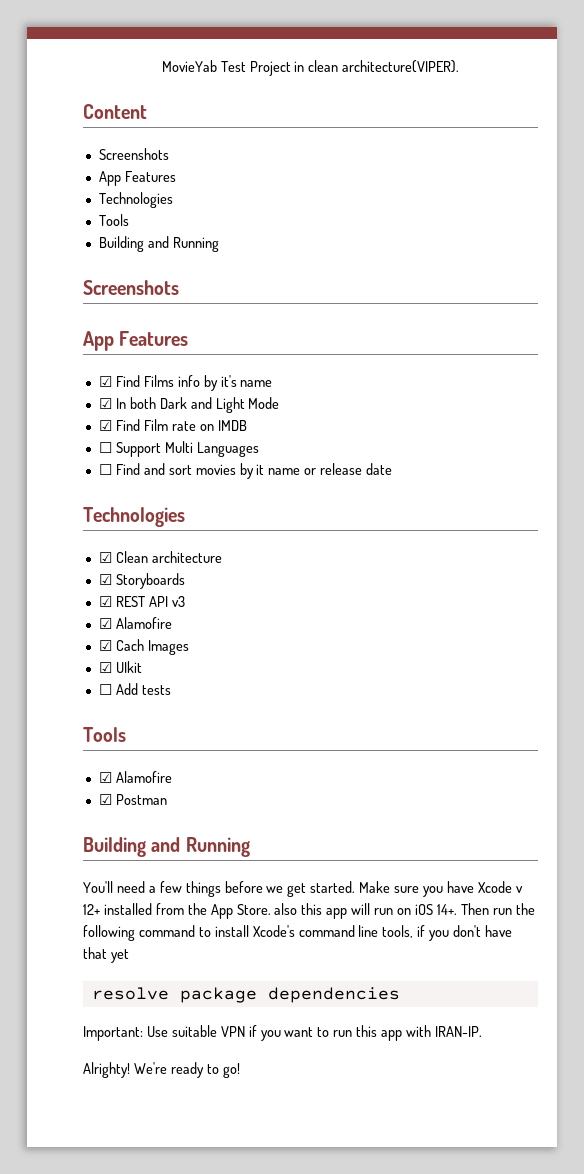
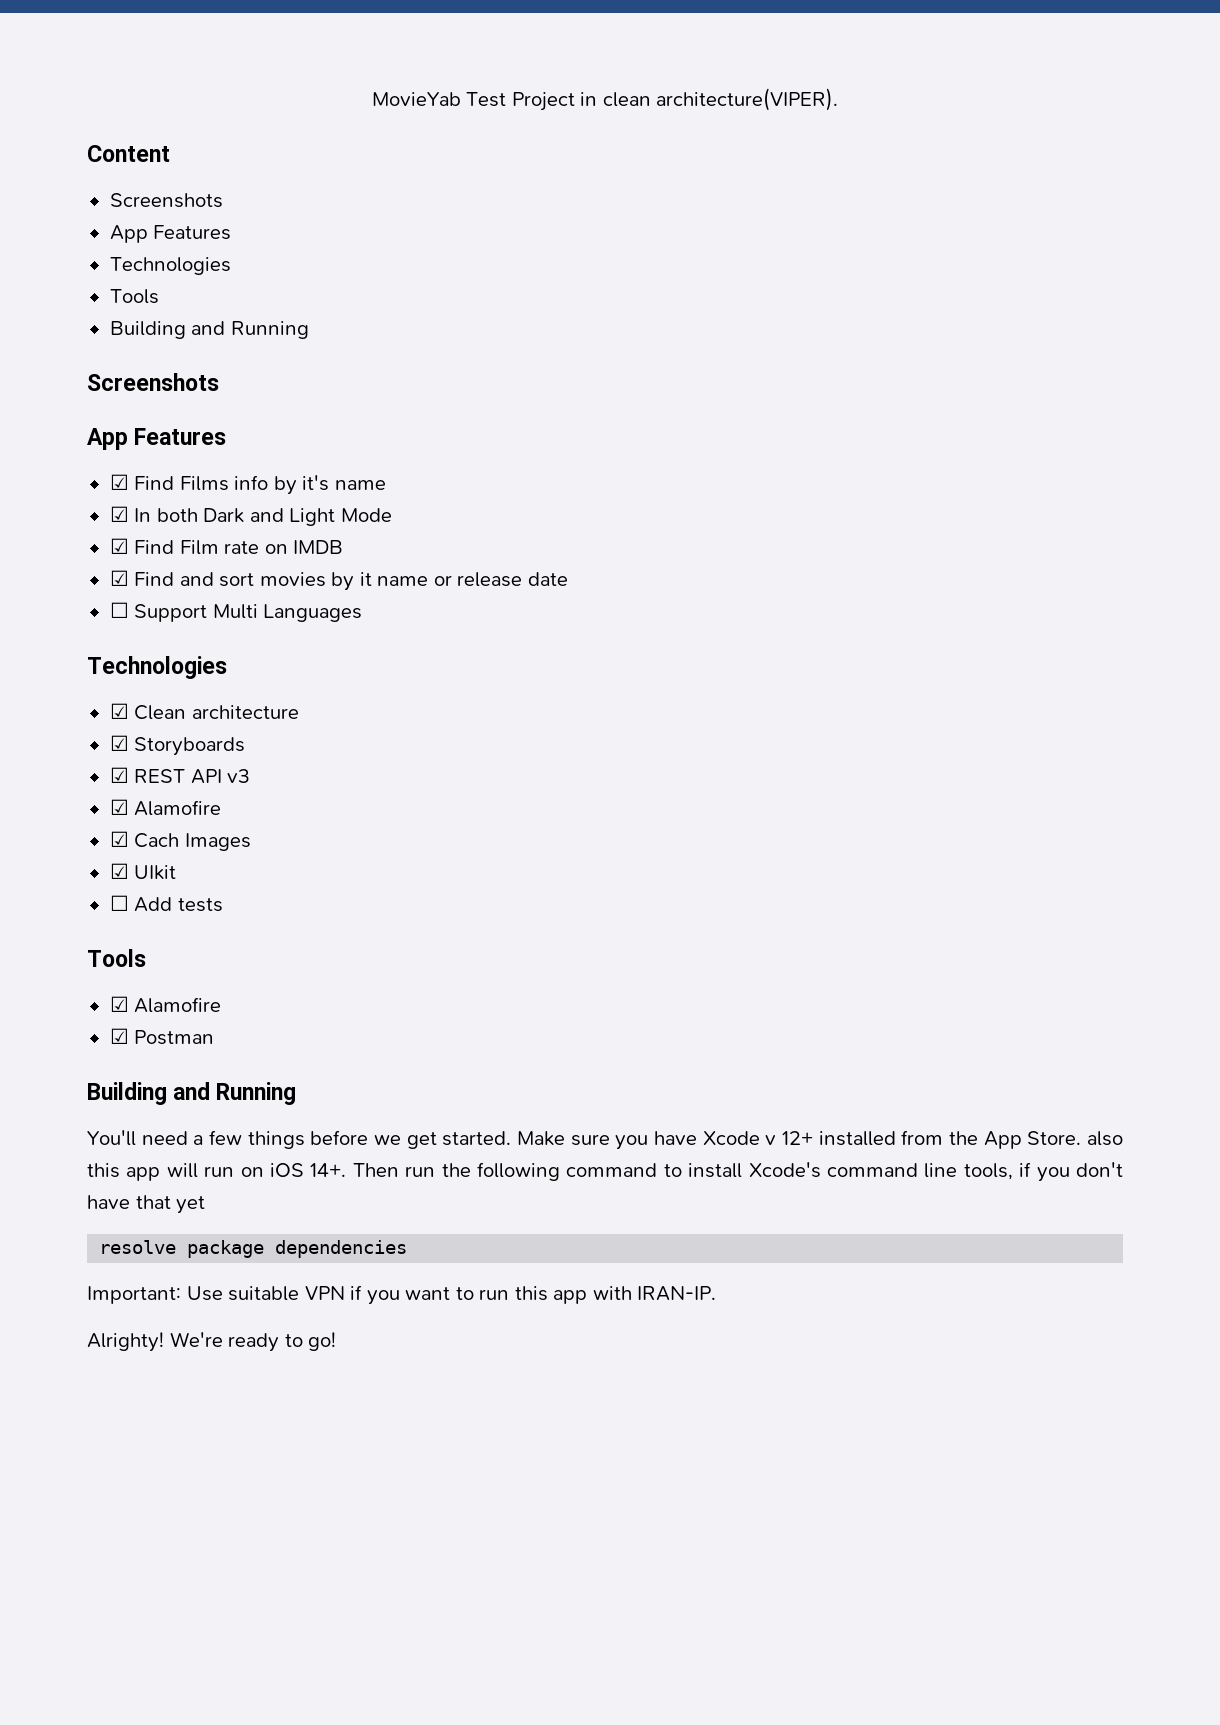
- ☐ Support Multi Languages
- ☐ Find and sort movies by it name or release date
+ ☑ Find and sort movies by it name or release date
+ ☐ Support Multi Languages

